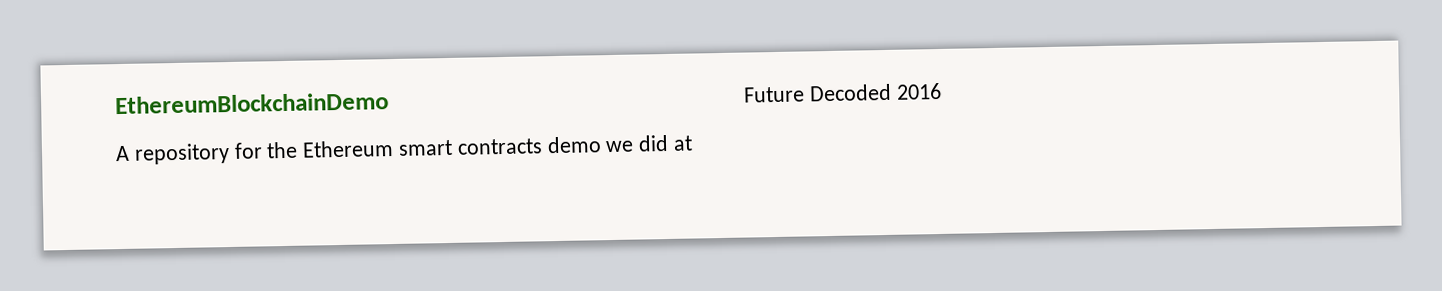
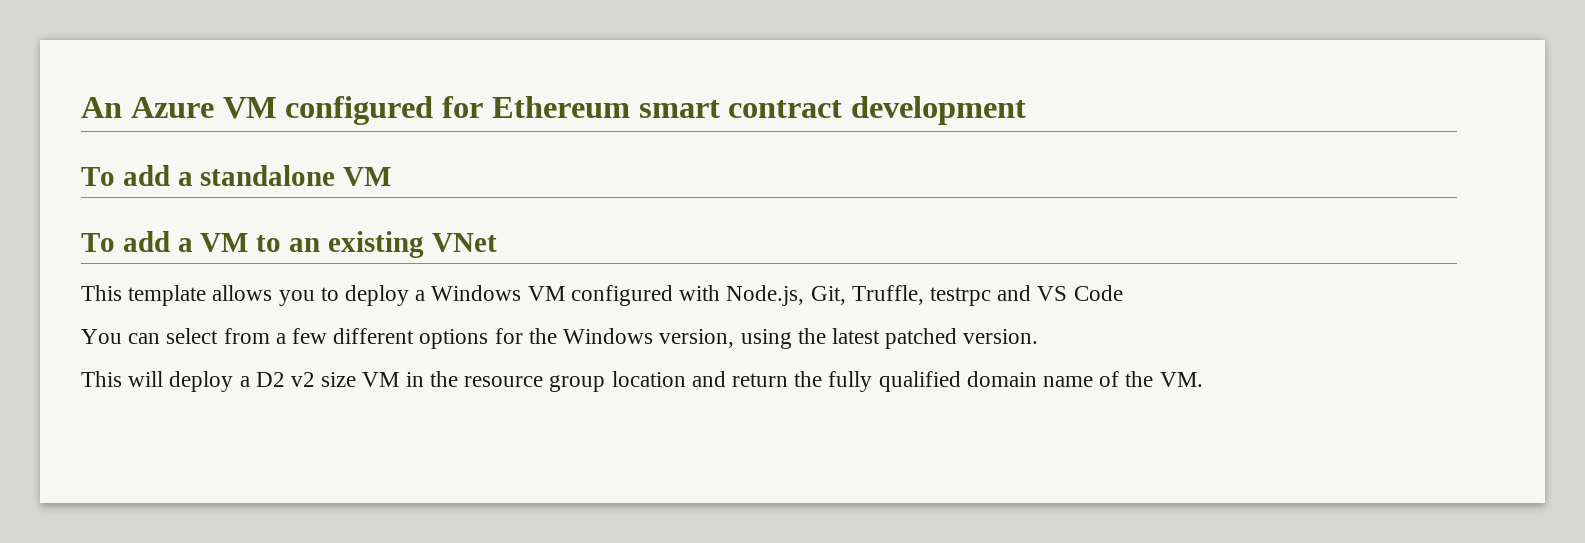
- EthereumBlockchainDemo
- A repository for the Ethereum smart contracts demo we did at Future Decoded 2016
+ An Azure VM configured for Ethereum smart contract development
+ To add a standalone VM
+ To add a VM to an existing VNet
+ This template allows you to deploy a Windows VM configured with Node.js, Git, Truffle, testrpc and VS Code
+ You can select from a few different options for the Windows version, using the latest patched version.
+ This will deploy a D2 v2 size VM in the resource group location and return the fully qualified domain name of the VM.

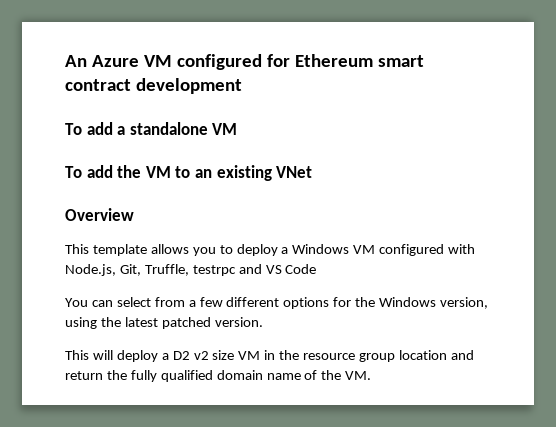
- To add a VM to an existing VNet
+ To add the VM to an existing VNet
+ Overview

